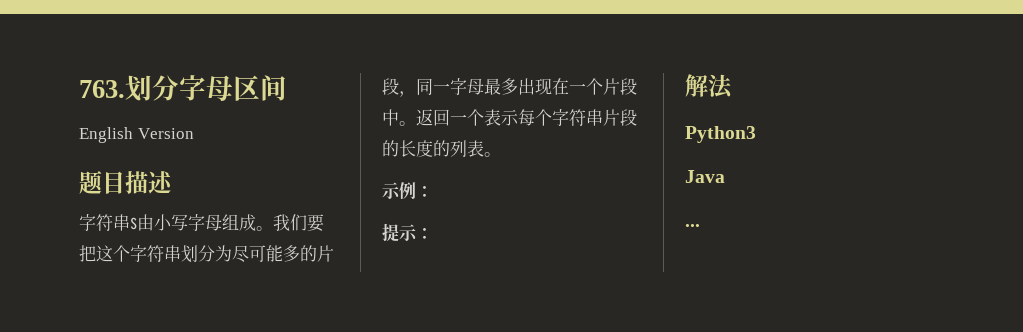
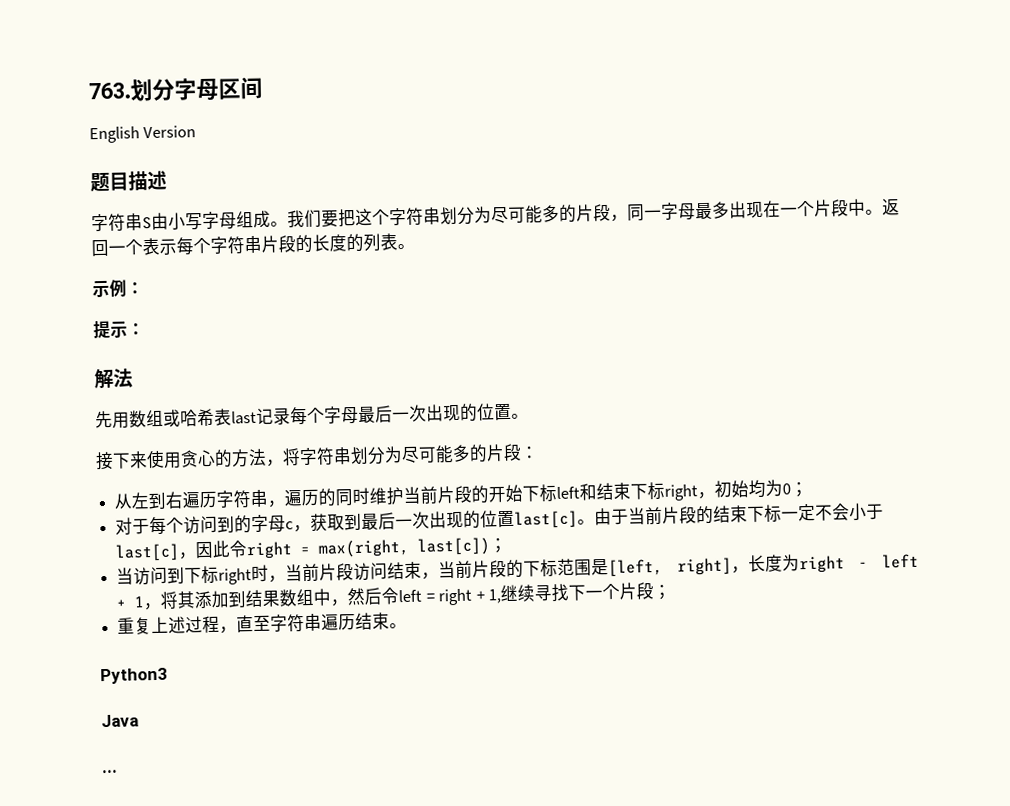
+ 先用数组或哈希表last记录每个字母最后一次出现的位置。
+ 接下来使用贪心的方法，将字符串划分为尽可能多的片段：
+ 从左到右遍历字符串，遍历的同时维护当前片段的开始下标left和结束下标right，初始均为0；
+ 对于每个访问到的字母c，获取到最后一次出现的位置last[c]。由于当前片段的结束下标一定不会小于last[c]，因此令right = max(right, last[c])；
+ 当访问到下标right时，当前片段访问结束，当前片段的下标范围是[left, right]，长度为right - left + 1，将其添加到结果数组中，然后令left = right + 1,继续寻找下一个片段；
+ 重复上述过程，直至字符串遍历结束。

